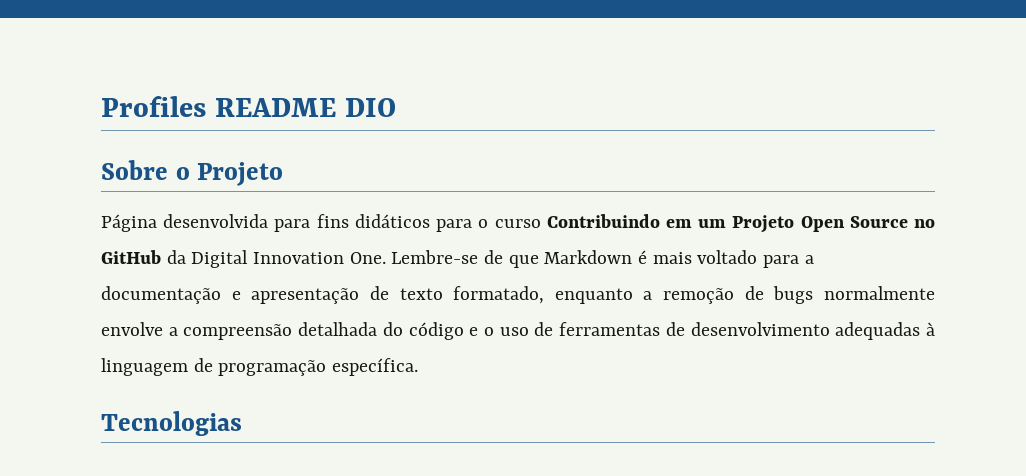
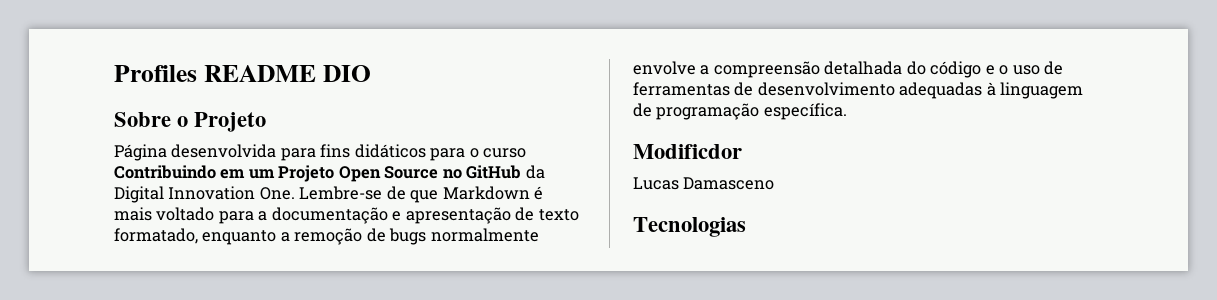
+ Modificdor
+ Lucas Damasceno

